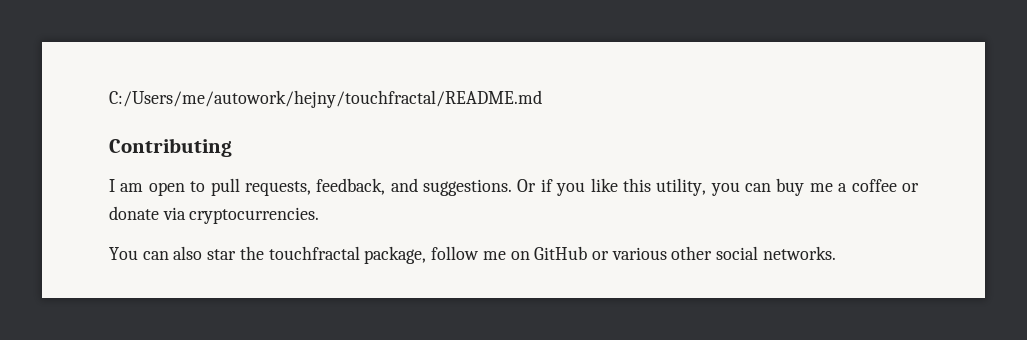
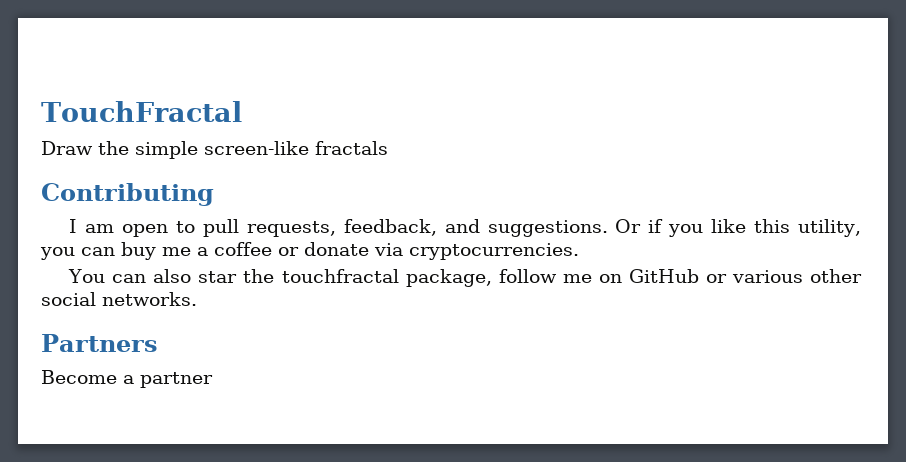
- C:/Users/me/autowork/hejny/touchfractal/README.md
+ TouchFractal
+ Draw the simple screen-like fractals
+ Partners
+ Become a partner

